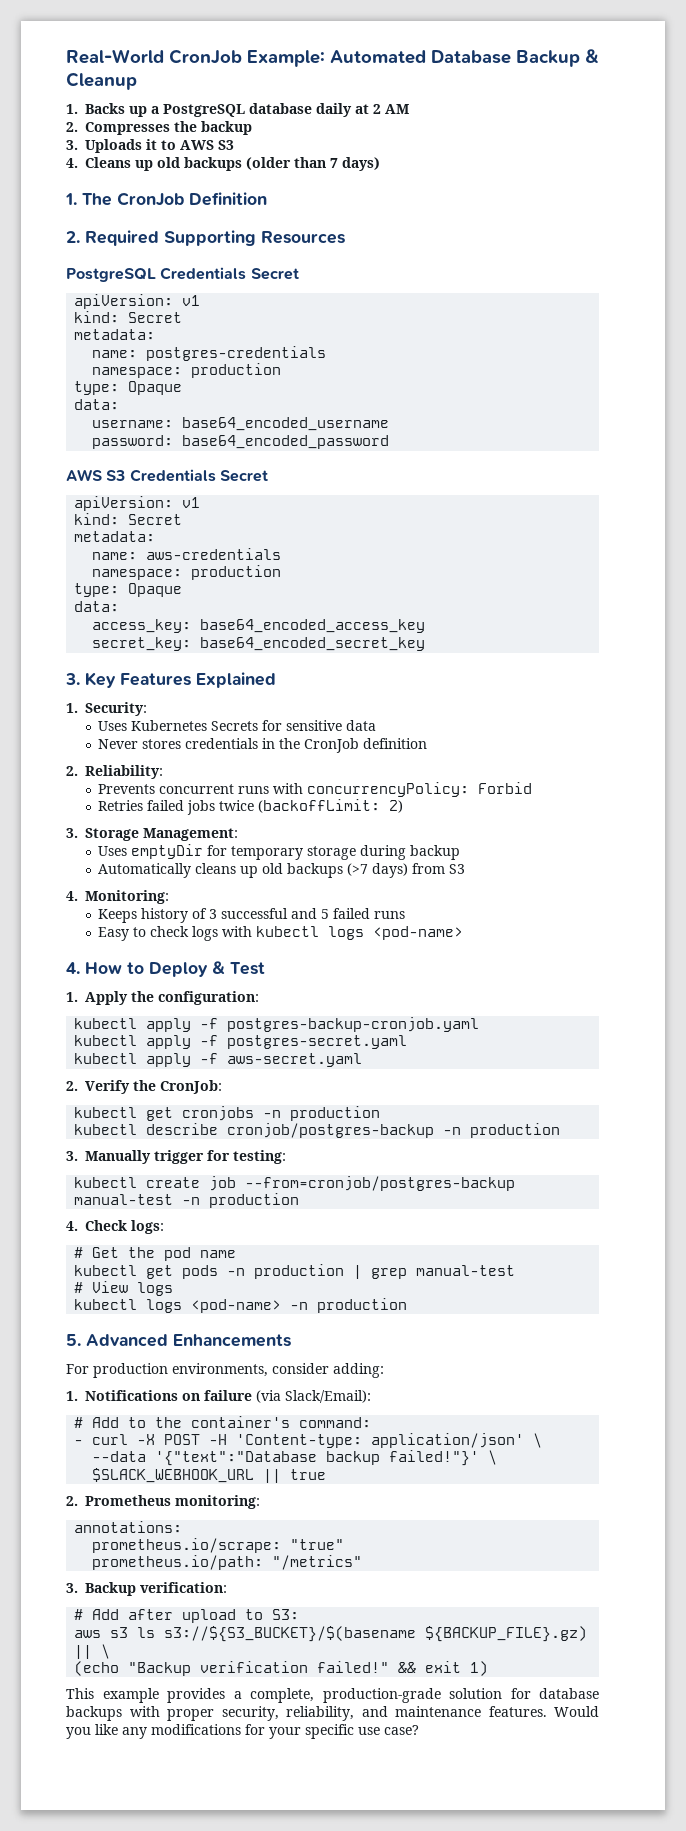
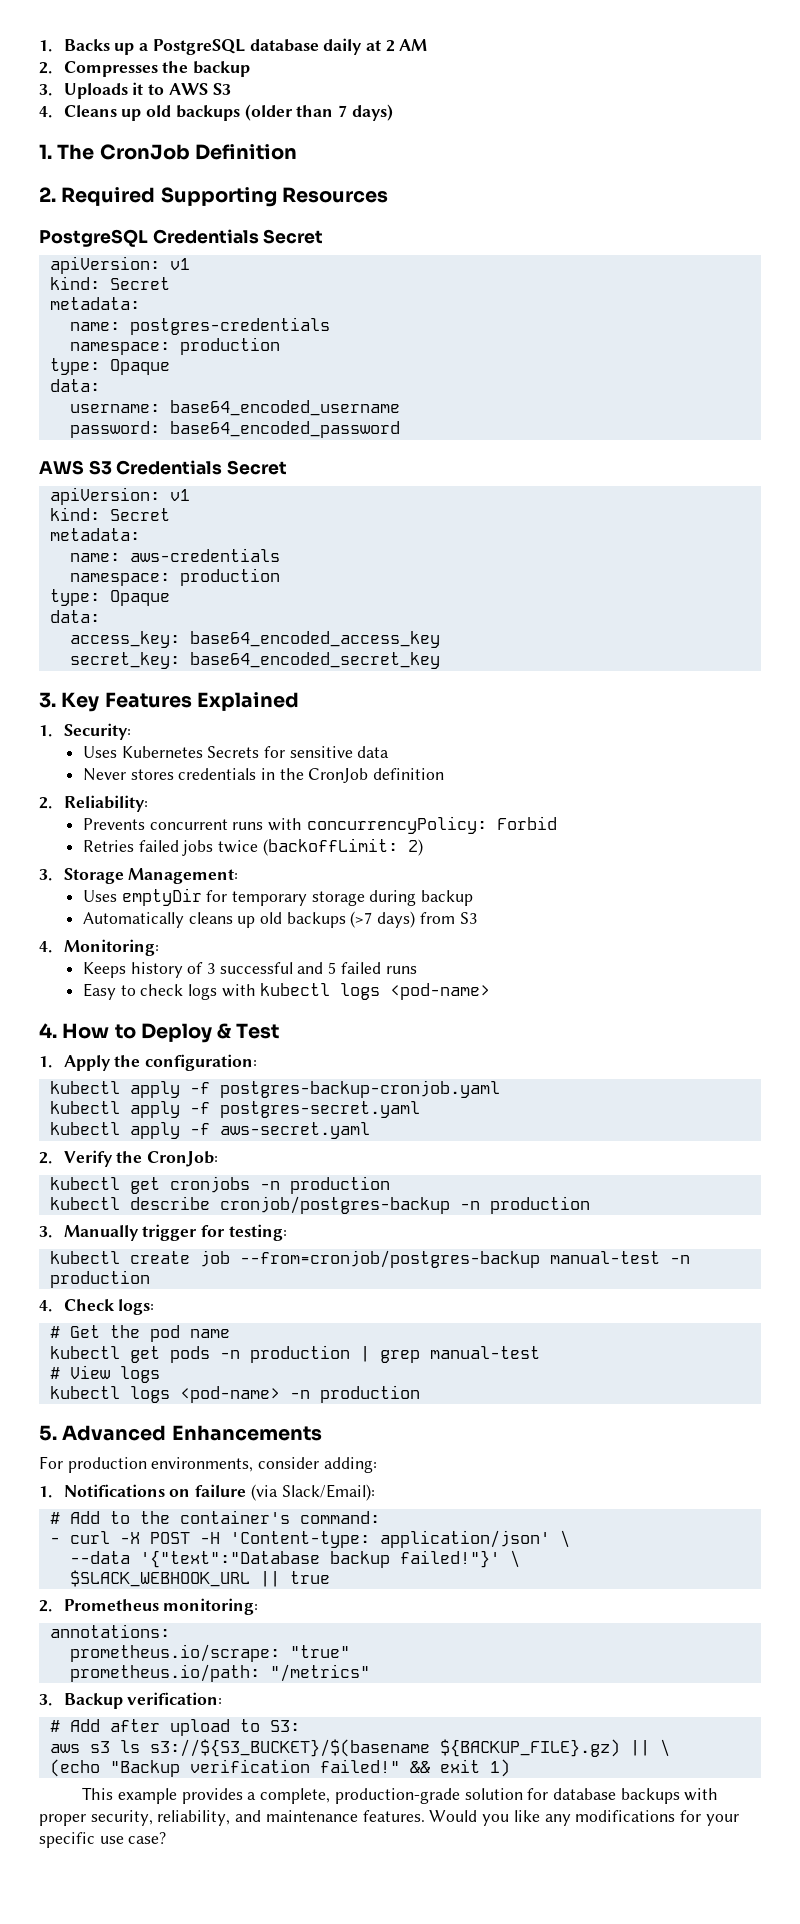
- Real-World CronJob Example: Automated Database Backup & Cleanup

